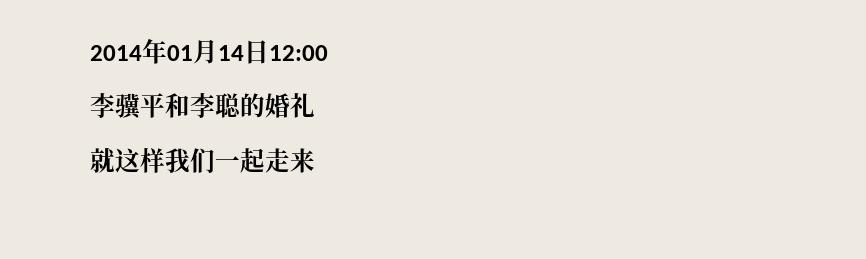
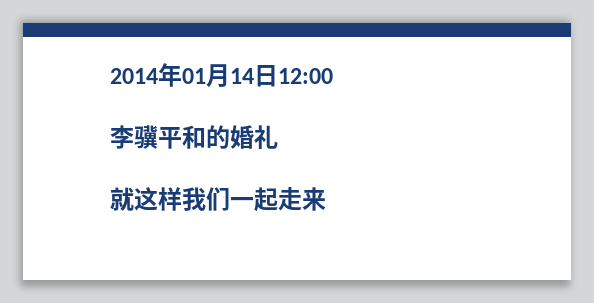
- 李骥平和李聪的婚礼
+ 李骥平和的婚礼

